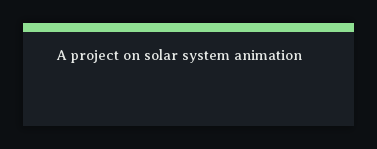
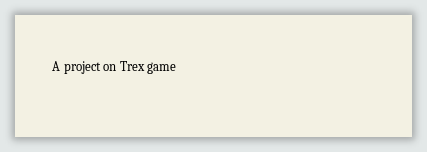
- A project on solar system animation
+ A project on Trex game

